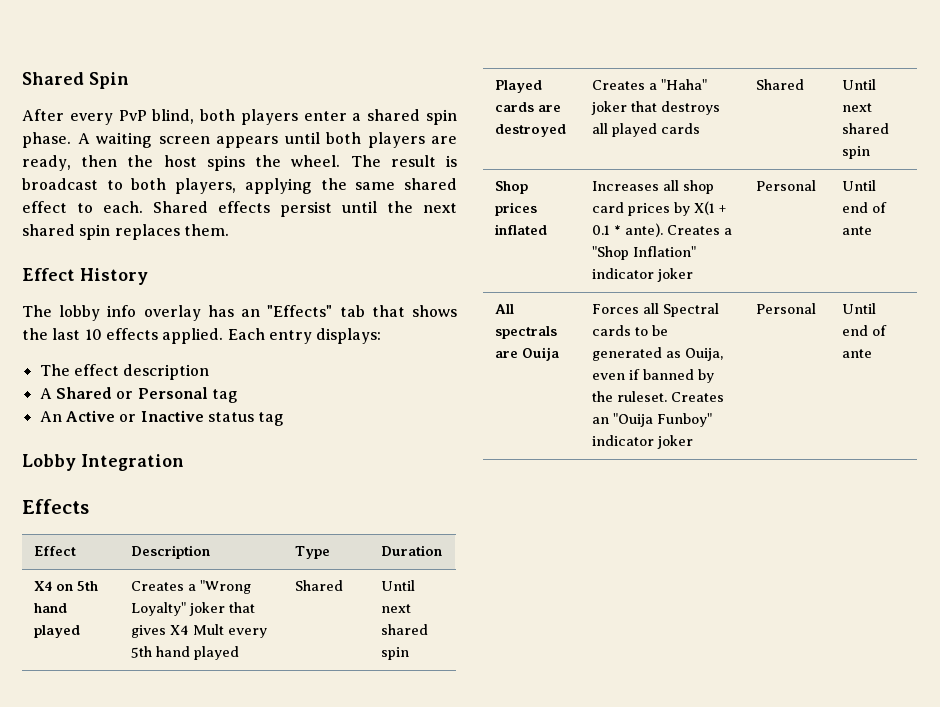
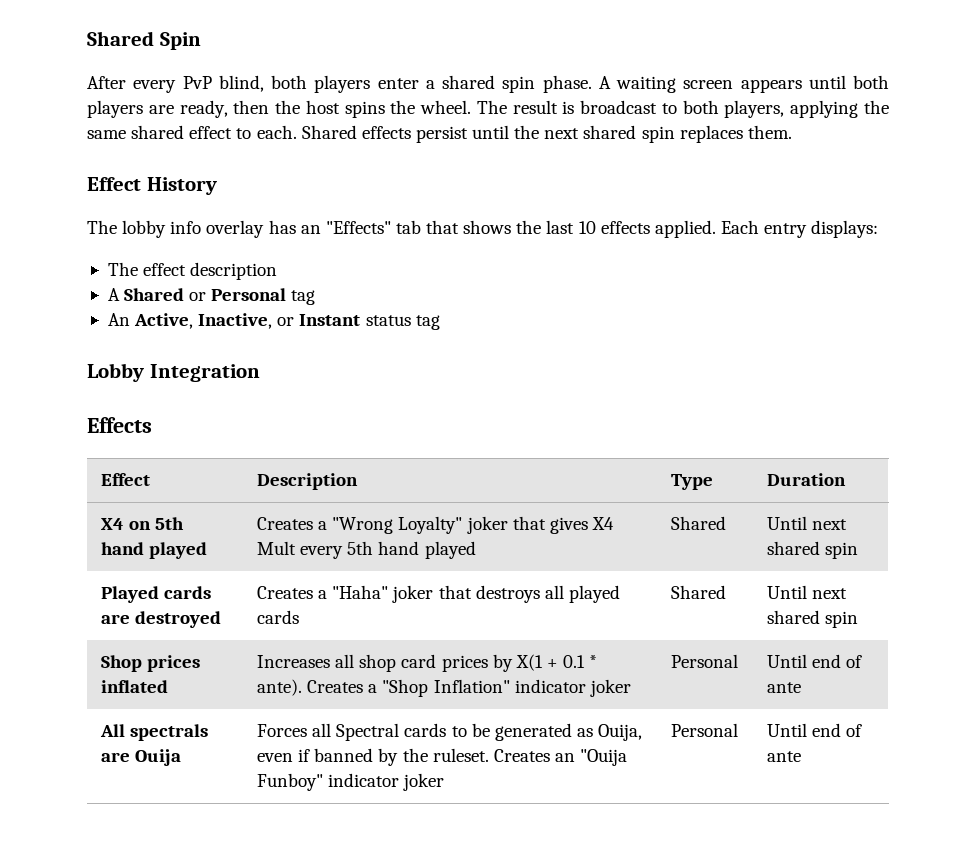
- An Active or Inactive status tag
+ An Active, Inactive, or Instant status tag

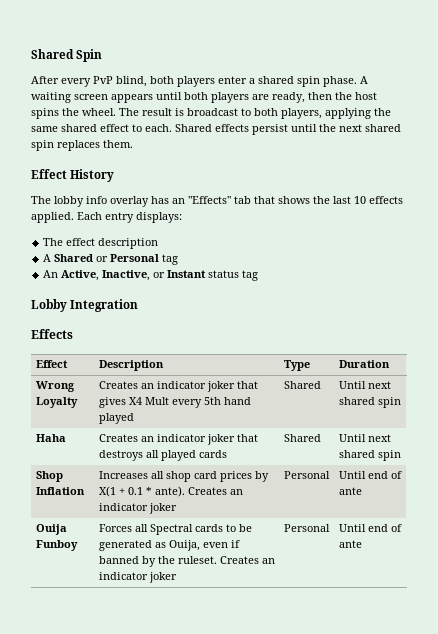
- X4 on 5th hand played | Creates a "Wrong Loyalty" joker that gives X4 Mult every 5th hand played | Shared | Until next shared spin
+ Wrong Loyalty | Creates an indicator joker that gives X4 Mult every 5th hand played | Shared | Until next shared spin
- Played cards are destroyed | Creates a "Haha" joker that destroys all played cards | Shared | Until next shared spin
+ Haha | Creates an indicator joker that destroys all played cards | Shared | Until next shared spin
- Shop prices inflated | Increases all shop card prices by X(1 + 0.1 * ante). Creates a "Shop Inflation" indicator joker | Personal | Until end of ante
+ Shop Inflation | Increases all shop card prices by X(1 + 0.1 * ante). Creates an indicator joker | Personal | Until end of ante
- All spectrals are Ouija | Forces all Spectral cards to be generated as Ouija, even if banned by the ruleset. Creates an "Ouija Funboy" indicator joker | Personal | Until end of ante
+ Ouija Funboy | Forces all Spectral cards to be generated as Ouija, even if banned by the ruleset. Creates an indicator joker | Personal | Until end of ante

